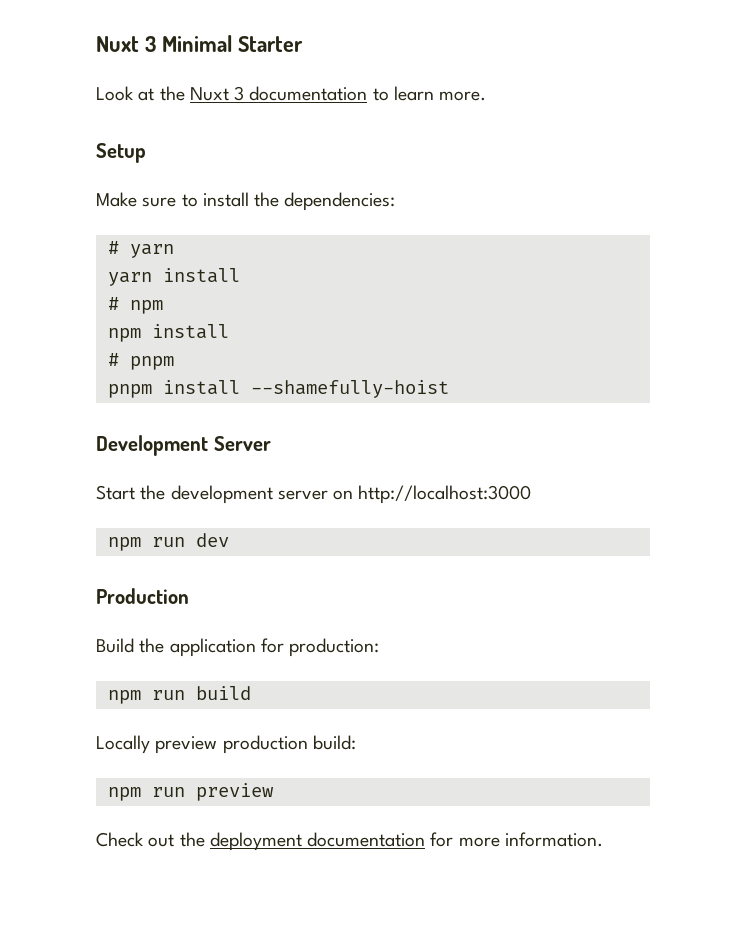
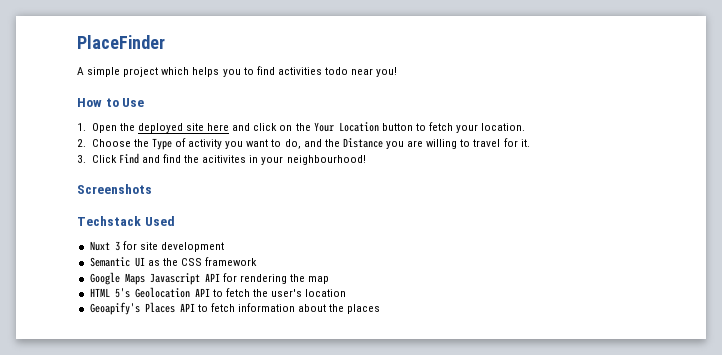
- Nuxt 3 Minimal Starter
- Look at the Nuxt 3 documentation to learn more.
- Setup
- Make sure to install the dependencies:
- # yarn
- yarn install
- # npm
- npm install
- # pnpm
- pnpm install --shamefully-hoist
- Development Server
- Start the development server on http://localhost:3000
- npm run dev
- Production
- Build the application for production:
- npm run build
- Locally preview production build:
- npm run preview
- Check out the deployment documentation for more information.
+ PlaceFinder
+ A simple project which helps you to find activities todo near you!
+ How to Use
+ 1. Open the deployed site here and click on the Your Location button to fetch your location.
+ 2. Choose the Type of activity you want to do, and the Distance you are willing to travel for it.
+ 3. Click Find and find the acitivites in your neighbourhood!
+ Screenshots
+ Techstack Used
+ Nuxt 3 for site development
+ Semantic UI as the CSS framework
+ Google Maps Javascript API for rendering the map
+ HTML 5's Geolocation API to fetch the user's location
+ Geoapify's Places API to fetch information about the places

